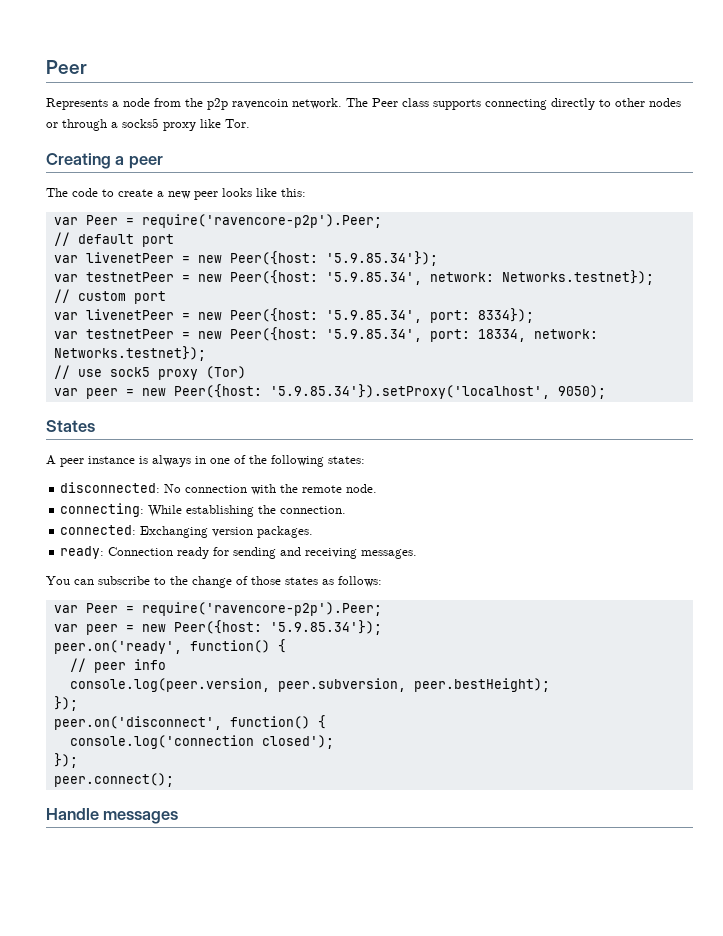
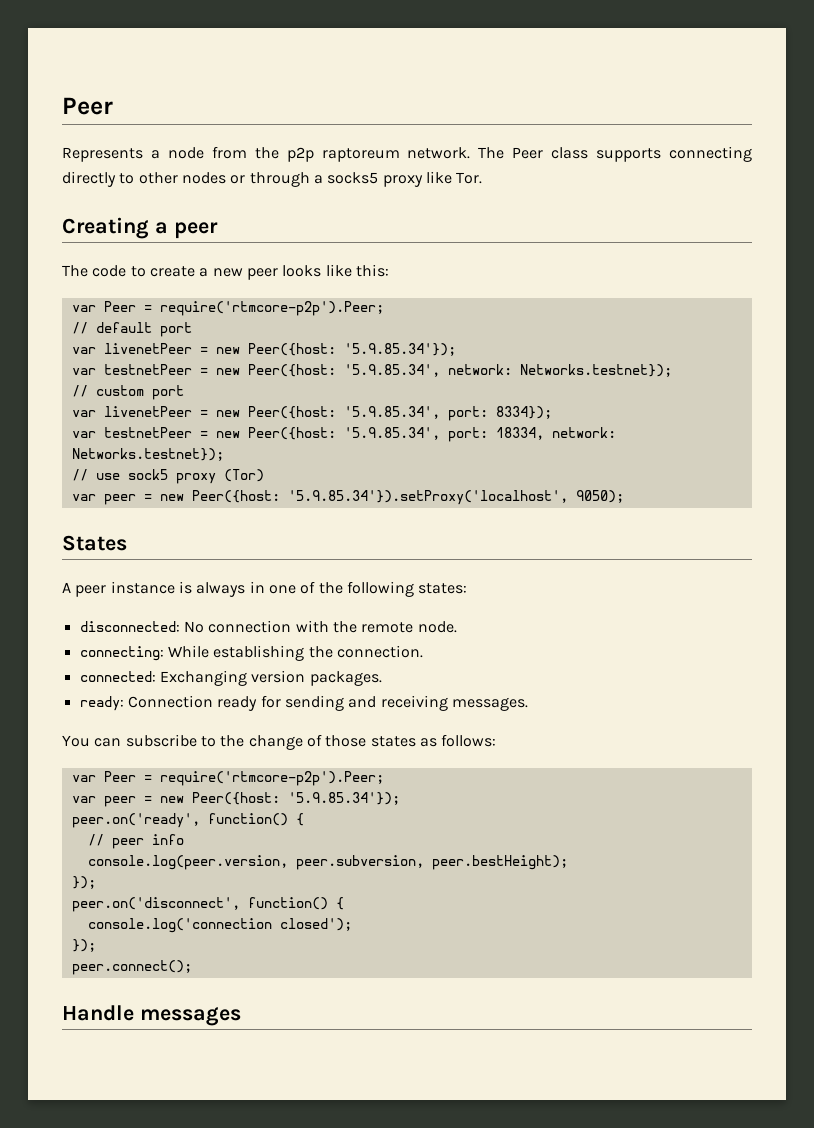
- Represents a node from the p2p ravencoin network.
+ Represents a node from the p2p raptoreum network.
  The code to create a new peer looks like this:
- var Peer = require('ravencore-p2p').Peer;
+ var Peer = require('rtmcore-p2p').Peer;
  You can subscribe to the change of those states as follows:
- var Peer = require('ravencore-p2p').Peer;
+ var Peer = require('rtmcore-p2p').Peer;

